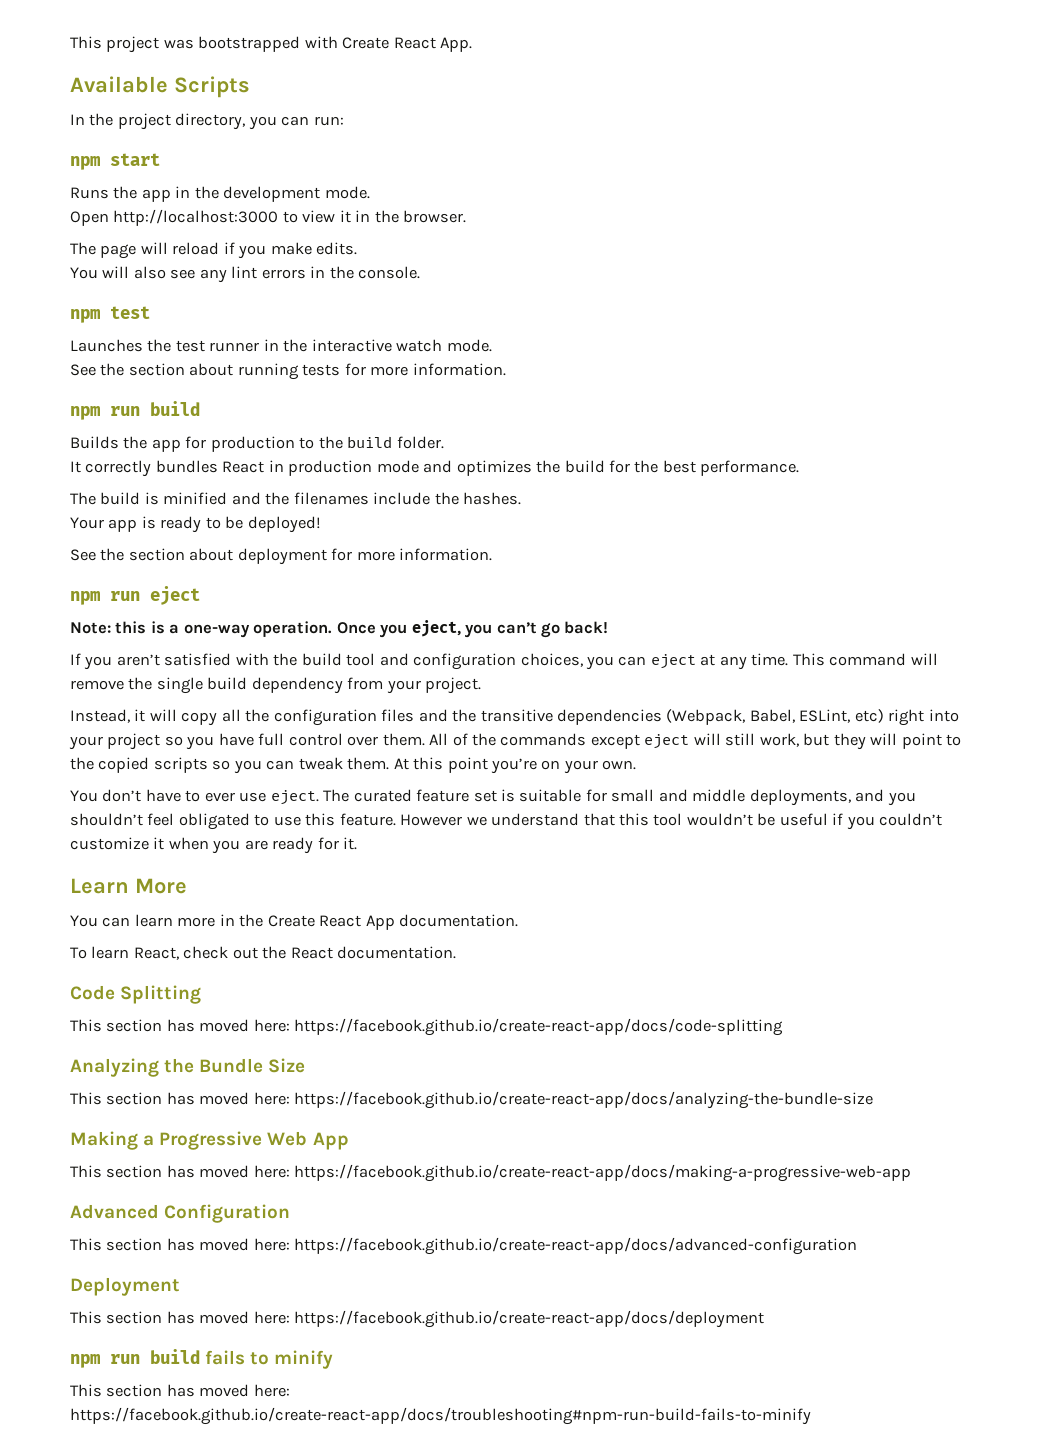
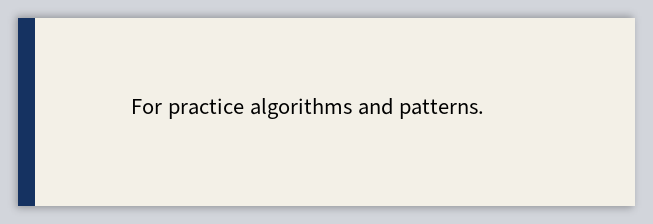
- This project was bootstrapped with Create React App.
- Available Scripts
- In the project directory, you can run:
- npm start
- Runs the app in the development mode.
- Open http://localhost:3000 to view it in the browser.
- The page will reload if you make edits.
- You will also see any lint errors in the console.
- npm test
- Launches the test runner in the interactive watch mode.
- See the section about running tests for more information.
- npm run build
- Builds the app for production to the build folder.
- It correctly bundles React in production mode and optimizes the build for the best performance.
- The build is minified and the filenames include the hashes.
- Your app is ready to be deployed!
- See the section about deployment for more information.
- npm run eject
- Note: this is a one-way operation. Once you eject, you can’t go back!
- If you aren’t satisfied with the build tool and configuration choices, you can eject at any time. This command will remove the single build dependency from your project.
- Instead, it will copy all the configuration files and the transitive dependencies (Webpack, Babel, ESLint, etc) right into your project so you have full control over them. All of the commands except eject will still work, but they will point to the copied scripts so you can tweak them. At this point you’re on your own.
- You don’t have to ever use eject. The curated feature set is suitable for small and middle deployments, and you shouldn’t feel obligated to use this feature. However we understand that this tool wouldn’t be useful if you couldn’t customize it when you are ready for it.
- Learn More
- You can learn more in the Create React App documentation.
- To learn React, check out the React documentation.
- Code Splitting
- This section has moved here: https://facebook.github.io/create-react-app/docs/code-splitting
- Analyzing the Bundle Size
- This section has moved here: https://facebook.github.io/create-react-app/docs/analyzing-the-bundle-size
- Making a Progressive Web App
- This section has moved here: https://facebook.github.io/create-react-app/docs/making-a-progressive-web-app
- Advanced Configuration
- This section has moved here: https://facebook.github.io/create-react-app/docs/advanced-configuration
- Deployment
- This section has moved here: https://facebook.github.io/create-react-app/docs/deployment
- npm run build fails to minify
- This section has moved here: https://facebook.github.io/create-react-app/docs/troubleshooting#npm-run-build-fails-to-minify
+ For practice algorithms and patterns.

